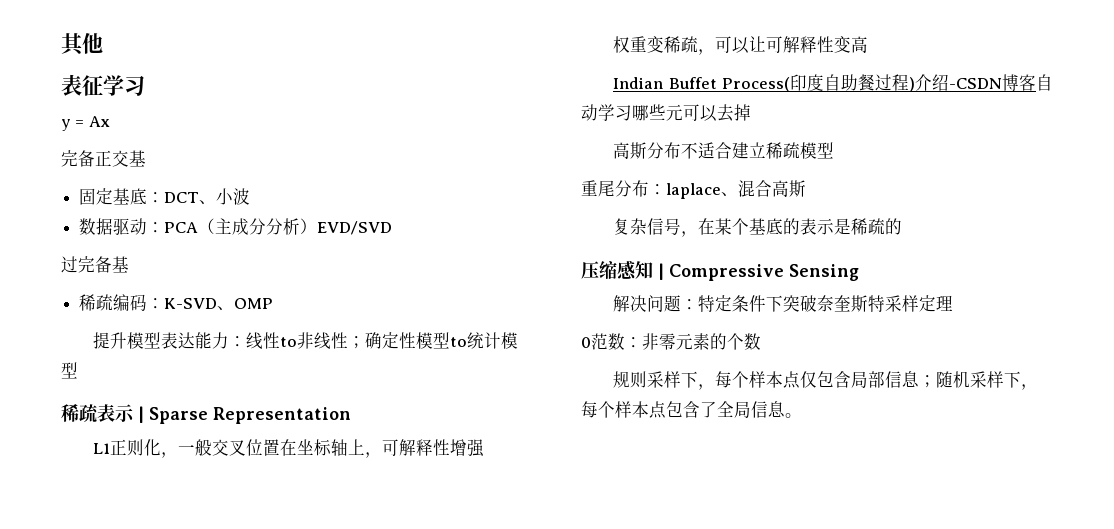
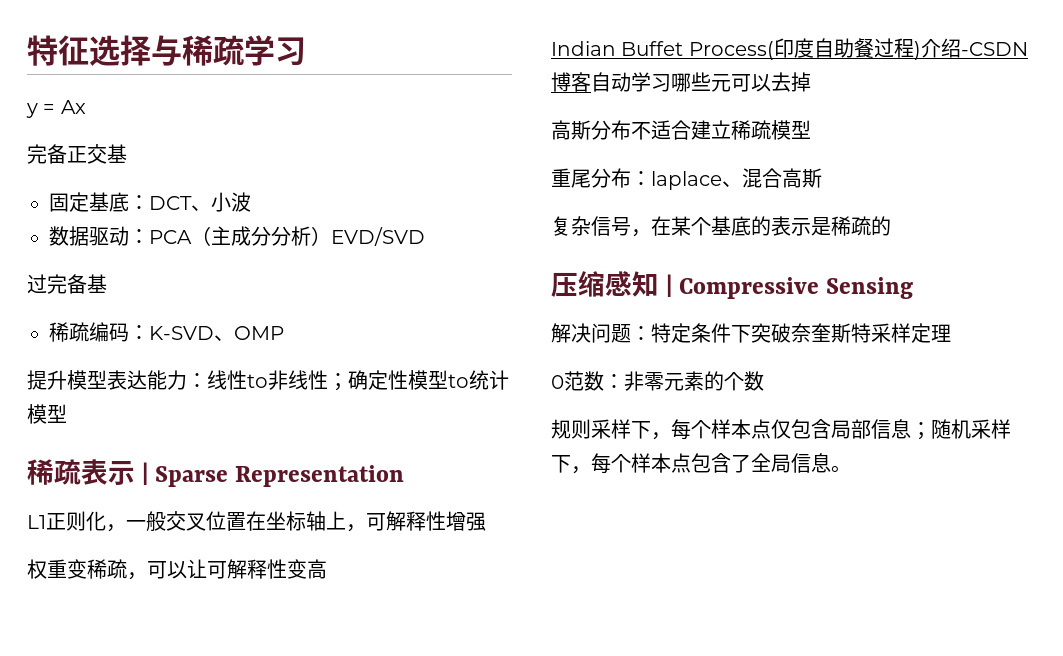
- 其他
- 表征学习
+ 特征选择与稀疏学习

